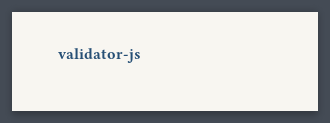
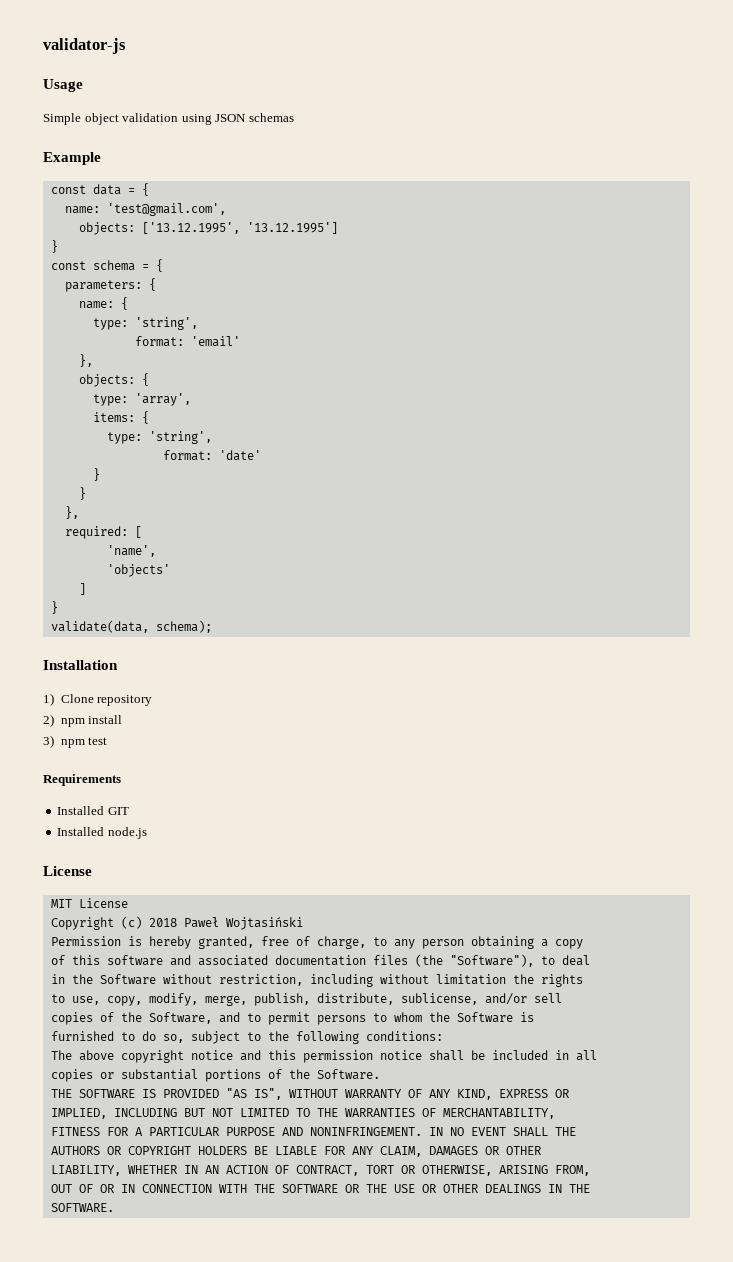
+ Usage
+ Simple object validation using JSON schemas
+ Example
+ const data = {
+ name: 'test@gmail.com',
+ objects: ['13.12.1995', '13.12.1995']
+ }
+ const schema = {
+ parameters: {
+ name: {
+ type: 'string',
+ format: 'email'
+ },
+ objects: {
+ type: 'array',
+ items: {
+ type: 'string',
+ format: 'date'
+ }
+ }
+ },
+ required: [
+ 'name',
+ 'objects'
+ ]
+ }
+ validate(data, schema);
+ Installation
+ 1) Clone repository
+ 2) npm install
+ 3) npm test
+ Requirements
+ Installed GIT
+ Installed node.js
+ License
+ MIT License
+ Copyright (c) 2018 Paweł Wojtasiński
+ Permission is hereby granted, free of charge, to any person obtaining a copy
+ of this software and associated documentation files (the "Software"), to deal
+ in the Software without restriction, including without limitation the rights
+ to use, copy, modify, merge, publish, distribute, sublicense, and/or sell
+ copies of the Software, and to permit persons to whom the Software is
+ furnished to do so, subject to the following conditions:
+ The above copyright notice and this permission notice shall be included in all
+ copies or substantial portions of the Software.
+ THE SOFTWARE IS PROVIDED "AS IS", WITHOUT WARRANTY OF ANY KIND, EXPRESS OR
+ IMPLIED, INCLUDING BUT NOT LIMITED TO THE WARRANTIES OF MERCHANTABILITY,
+ FITNESS FOR A PARTICULAR PURPOSE AND NONINFRINGEMENT. IN NO EVENT SHALL THE
+ AUTHORS OR COPYRIGHT HOLDERS BE LIABLE FOR ANY CLAIM, DAMAGES OR OTHER
+ LIABILITY, WHETHER IN AN ACTION OF CONTRACT, TORT OR OTHERWISE, ARISING FROM,
+ OUT OF OR IN CONNECTION WITH THE SOFTWARE OR THE USE OR OTHER DEALINGS IN THE
+ SOFTWARE.

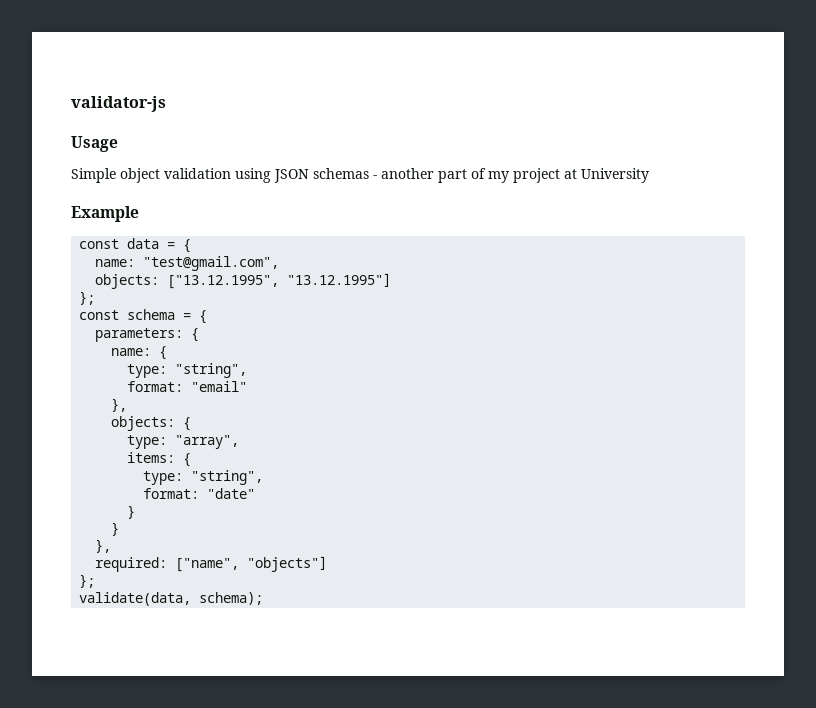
- Simple object validation using JSON schemas
+ Simple object validation using JSON schemas - another part of my project at University
- name: 'test@gmail.com',
- objects: ['13.12.1995', '13.12.1995']
- }
+ name: "test@gmail.com",
+ objects: ["13.12.1995", "13.12.1995"]
+ };
  name: {
- type: 'string',
- format: 'email'
+ type: "string",
+ format: "email"
- type: 'array',
+ type: "array",
  items: {
- type: 'string',
- format: 'date'
+ type: "string",
+ format: "date"
- required: [
- 'name',
- 'objects'
- ]
- }
+ required: ["name", "objects"]
+ };
  validate(data, schema);
- Installation
- 1) Clone repository
- 2) npm install
- 3) npm test
- Requirements
- Installed GIT
- Installed node.js
- License
- MIT License
- Copyright (c) 2018 Paweł Wojtasiński
- Permission is hereby granted, free of charge, to any person obtaining a copy
- of this software and associated documentation files (the "Software"), to deal
- in the Software without restriction, including without limitation the rights
- to use, copy, modify, merge, publish, distribute, sublicense, and/or sell
- copies of the Software, and to permit persons to whom the Software is
- furnished to do so, subject to the following conditions:
- The above copyright notice and this permission notice shall be included in all
- copies or substantial portions of the Software.
- THE SOFTWARE IS PROVIDED "AS IS", WITHOUT WARRANTY OF ANY KIND, EXPRESS OR
- IMPLIED, INCLUDING BUT NOT LIMITED TO THE WARRANTIES OF MERCHANTABILITY,
- FITNESS FOR A PARTICULAR PURPOSE AND NONINFRINGEMENT. IN NO EVENT SHALL THE
- AUTHORS OR COPYRIGHT HOLDERS BE LIABLE FOR ANY CLAIM, DAMAGES OR OTHER
- LIABILITY, WHETHER IN AN ACTION OF CONTRACT, TORT OR OTHERWISE, ARISING FROM,
- OUT OF OR IN CONNECTION WITH THE SOFTWARE OR THE USE OR OTHER DEALINGS IN THE
- SOFTWARE.

